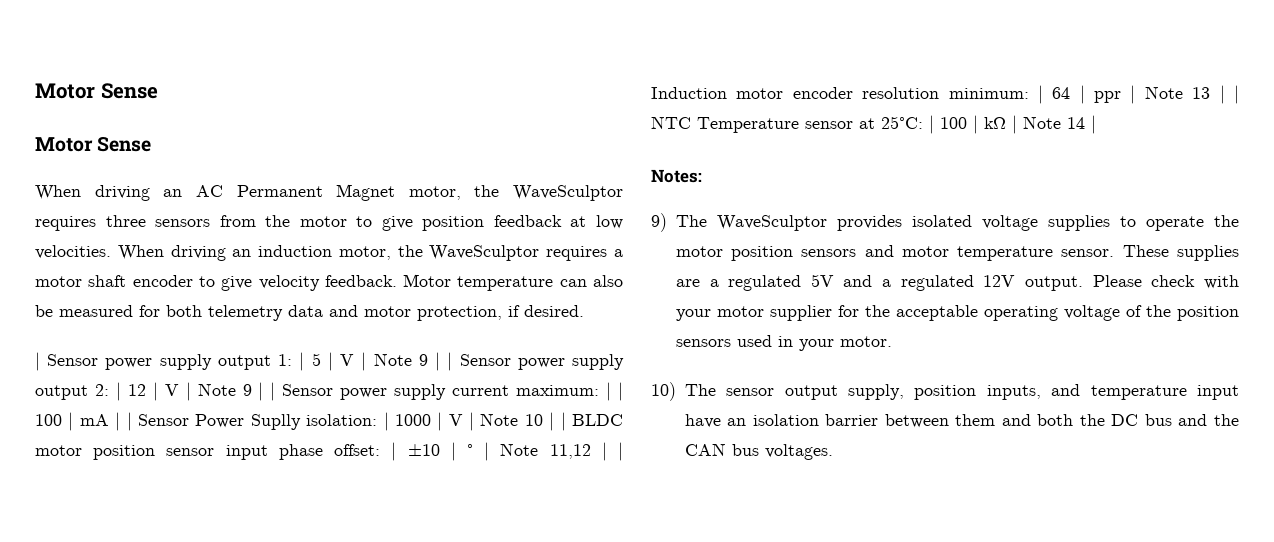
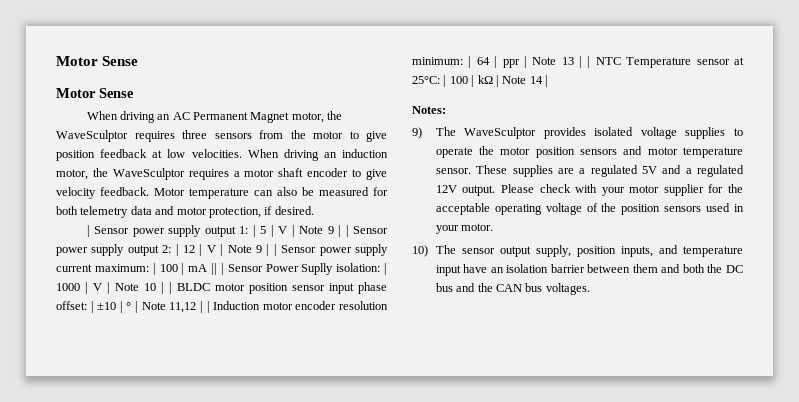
- | | 100 | mA | | Sensor Power Suplly isolation:
+ | 100 | mA || | Sensor Power Suplly isolation:

